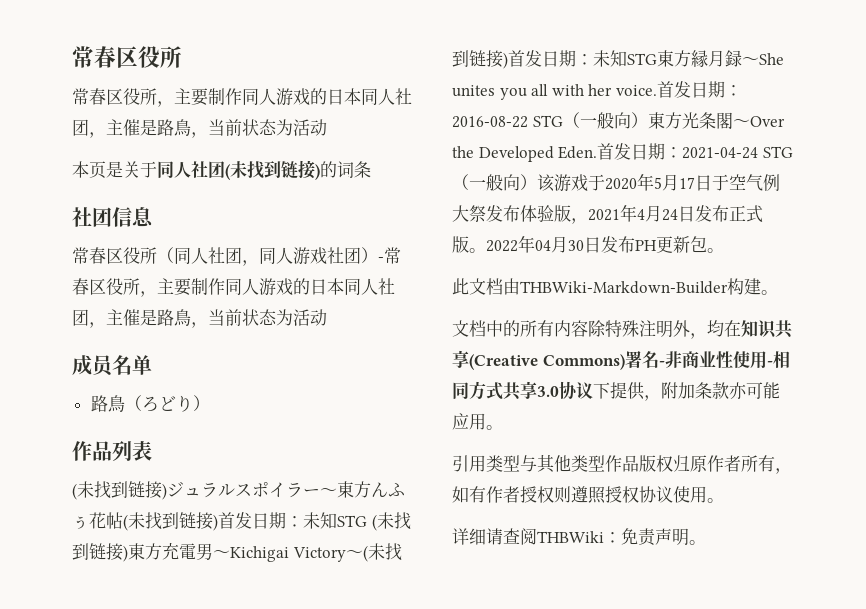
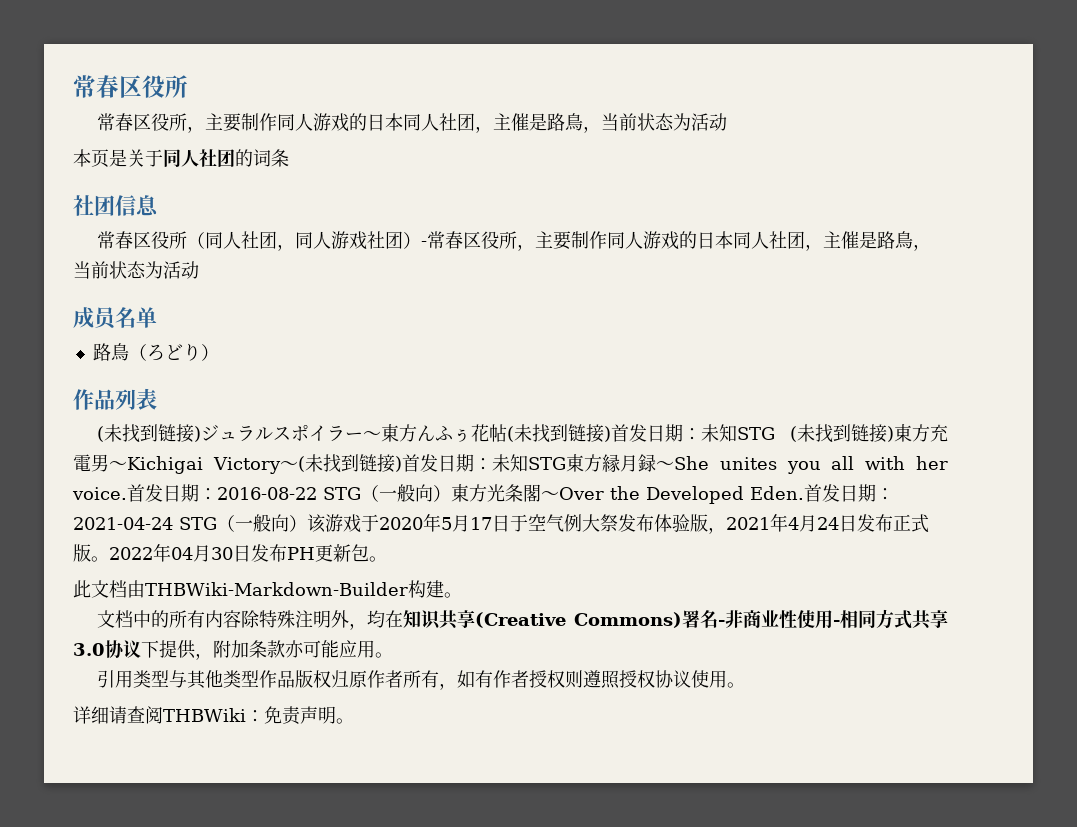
- 本页是关于同人社团(未找到链接)的词条
+ 本页是关于同人社团的词条

